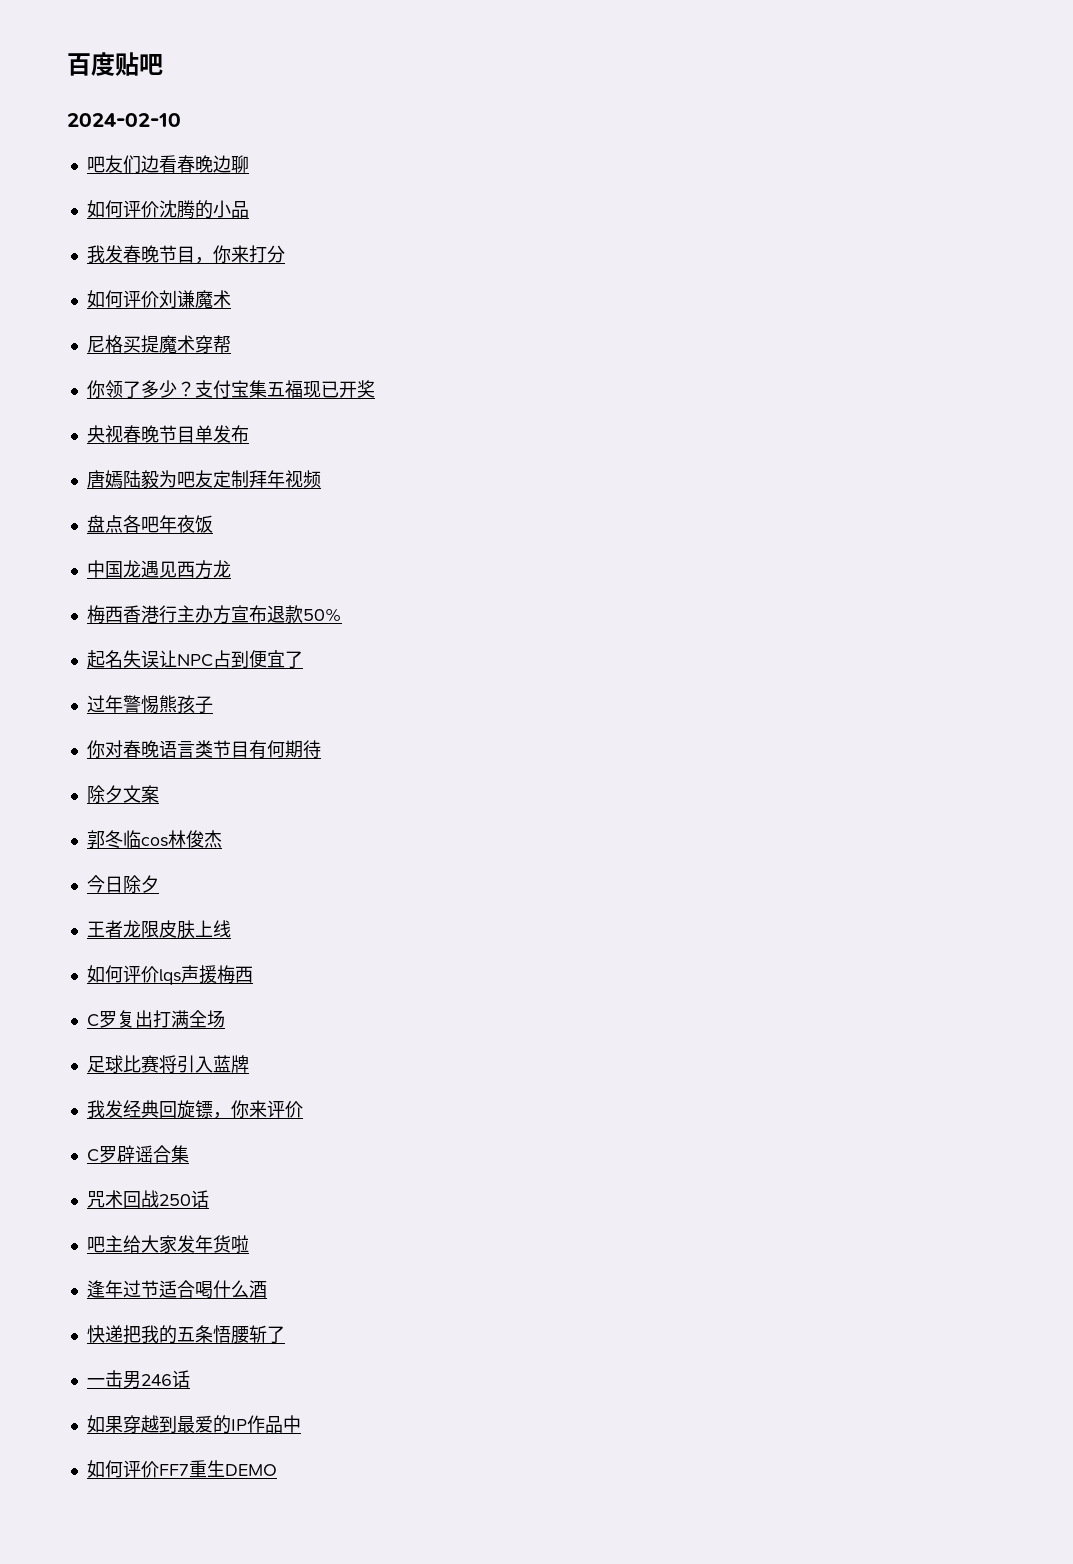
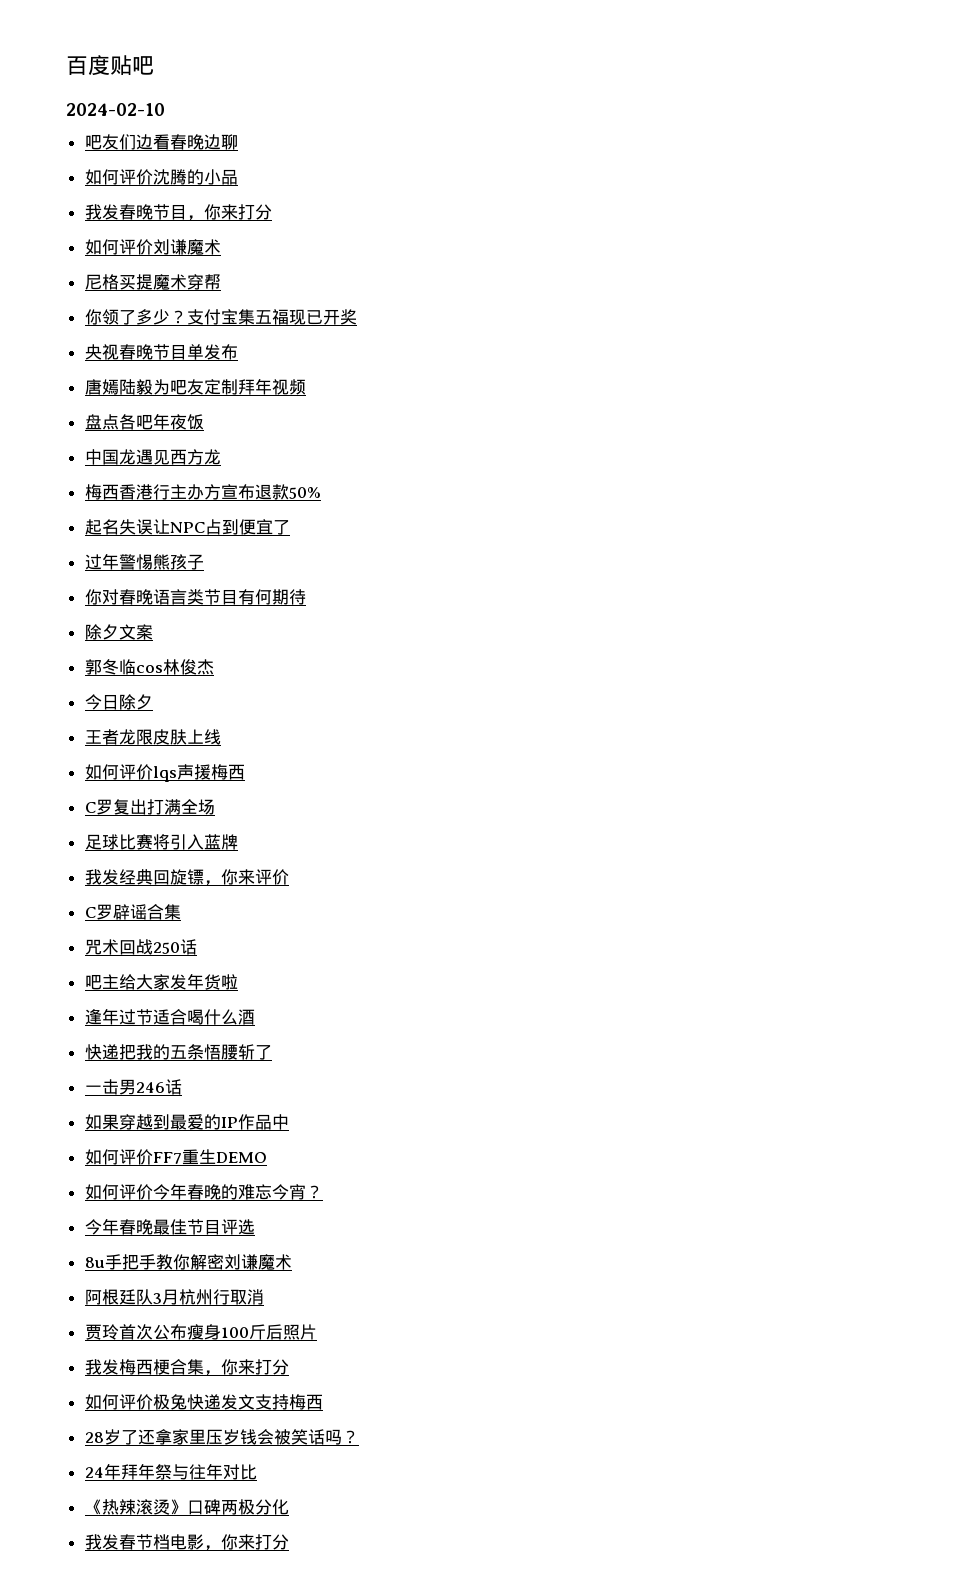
+ 如何评价今年春晚的难忘今宵？
+ 今年春晚最佳节目评选
+ 8u手把手教你解密刘谦魔术
+ 阿根廷队3月杭州行取消
+ 贾玲首次公布瘦身100斤后照片
+ 我发梅西梗合集，你来打分
+ 如何评价极兔快递发文支持梅西
+ 28岁了还拿家里压岁钱会被笑话吗？
+ 24年拜年祭与往年对比
+ 《热辣滚烫》口碑两极分化
+ 我发春节档电影，你来打分

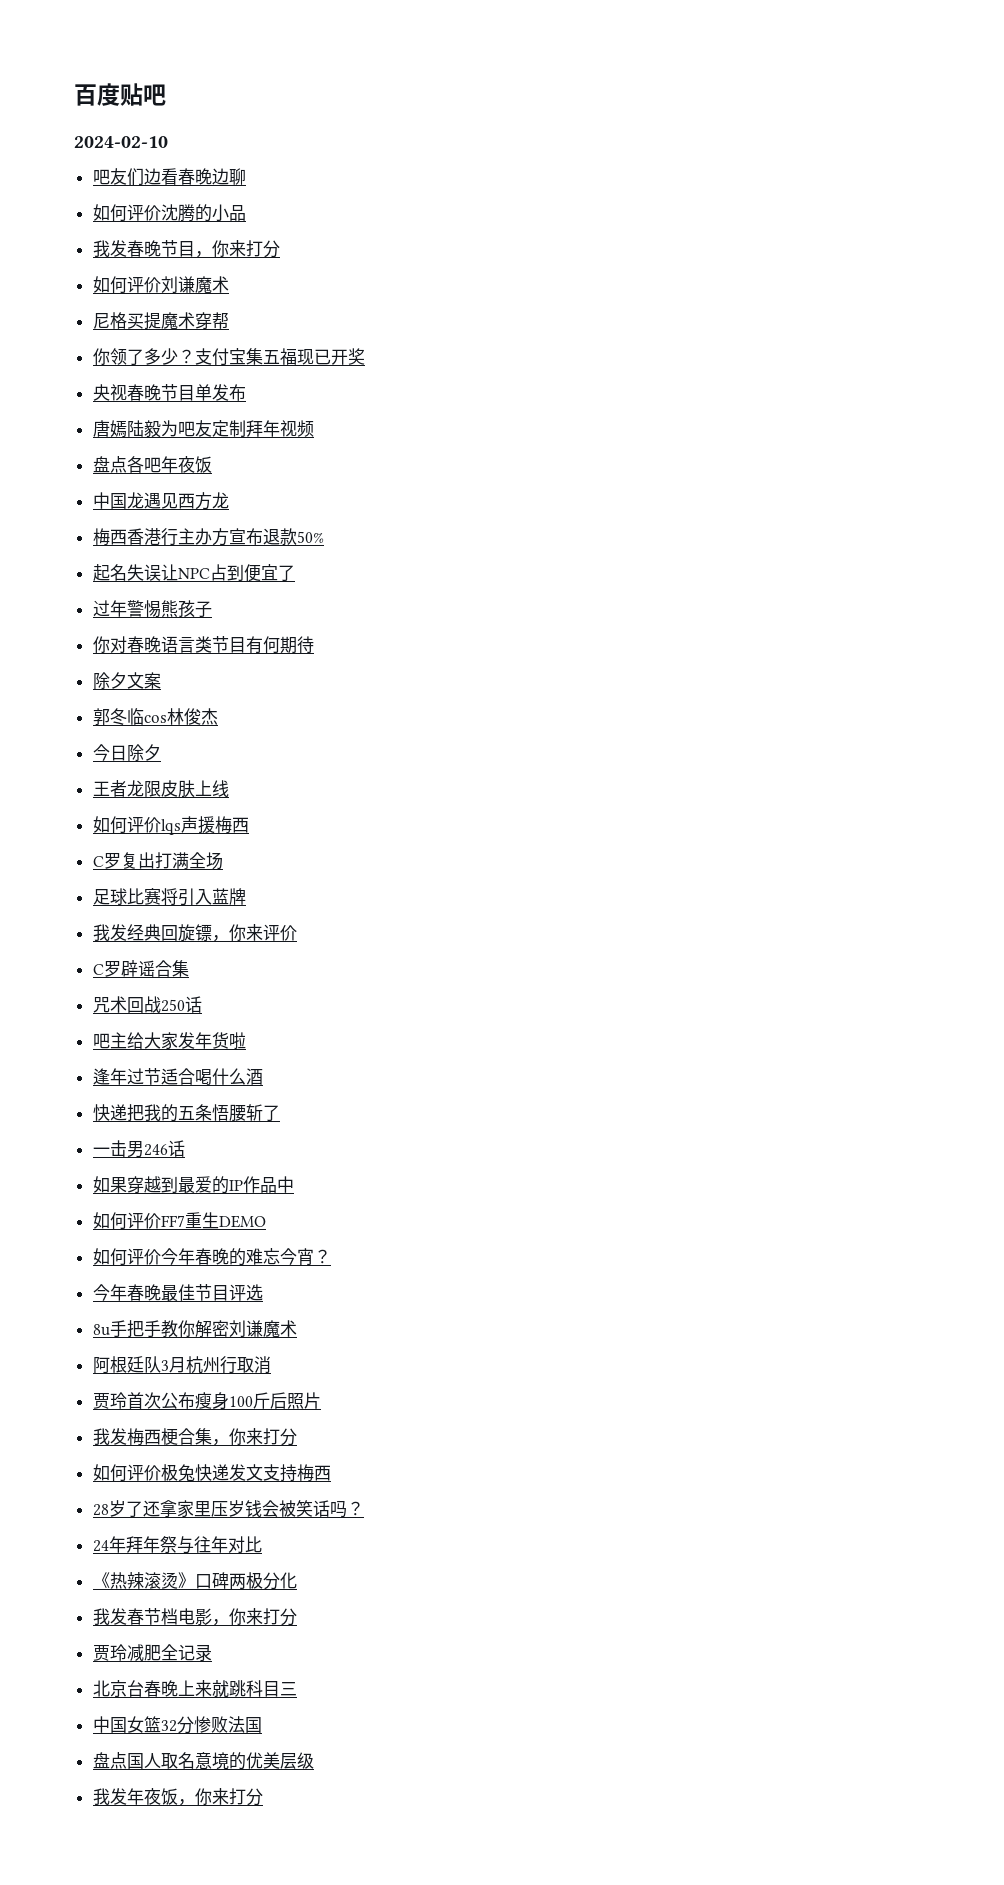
+ 贾玲减肥全记录
+ 北京台春晚上来就跳科目三
+ 中国女篮32分惨败法国
+ 盘点国人取名意境的优美层级
+ 我发年夜饭，你来打分

